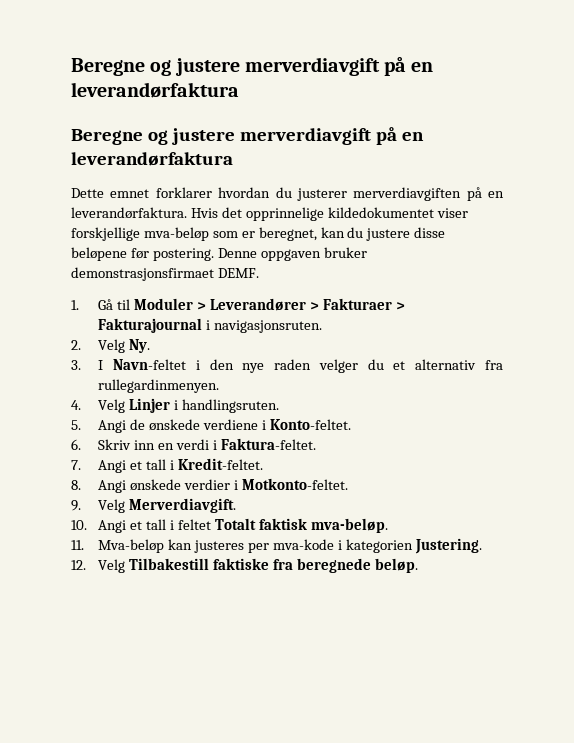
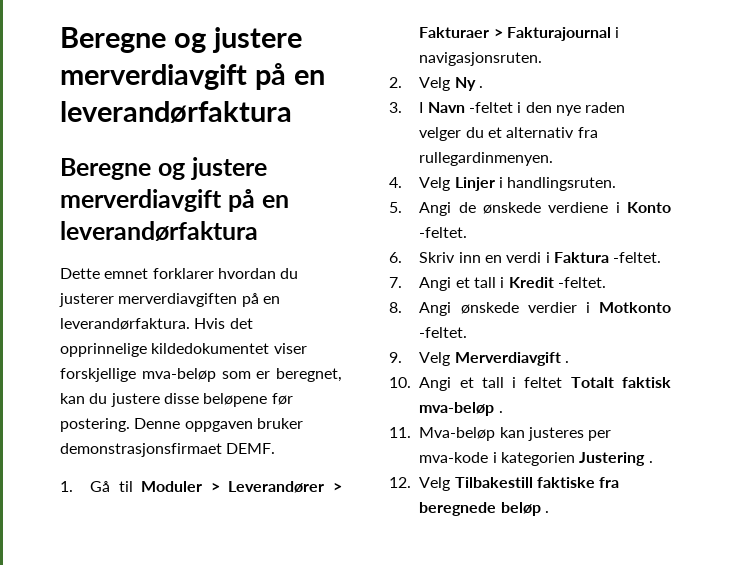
- 2. Velg Ny.
+ 2. Velg Ny .
- 3. I Navn-feltet i den nye raden velger du et alternativ fra rullegardinmenyen.
+ 3. I Navn -feltet i den nye raden velger du et alternativ fra rullegardinmenyen.
- 5. Angi de ønskede verdiene i Konto-feltet.
+ 5. Angi de ønskede verdiene i Konto -feltet.
- 6. Skriv inn en verdi i Faktura-feltet.
+ 6. Skriv inn en verdi i Faktura -feltet.
- 7. Angi et tall i Kredit-feltet.
+ 7. Angi et tall i Kredit -feltet.
- 8. Angi ønskede verdier i Motkonto-feltet.
+ 8. Angi ønskede verdier i Motkonto -feltet.
- 9. Velg Merverdiavgift.
+ 9. Velg Merverdiavgift .
- 10. Angi et tall i feltet Totalt faktisk mva-beløp.
+ 10. Angi et tall i feltet Totalt faktisk mva-beløp .
- 11. Mva-beløp kan justeres per mva-kode i kategorien Justering.
+ 11. Mva-beløp kan justeres per mva-kode i kategorien Justering .
- 12. Velg Tilbakestill faktiske fra beregnede beløp.
+ 12. Velg Tilbakestill faktiske fra beregnede beløp .

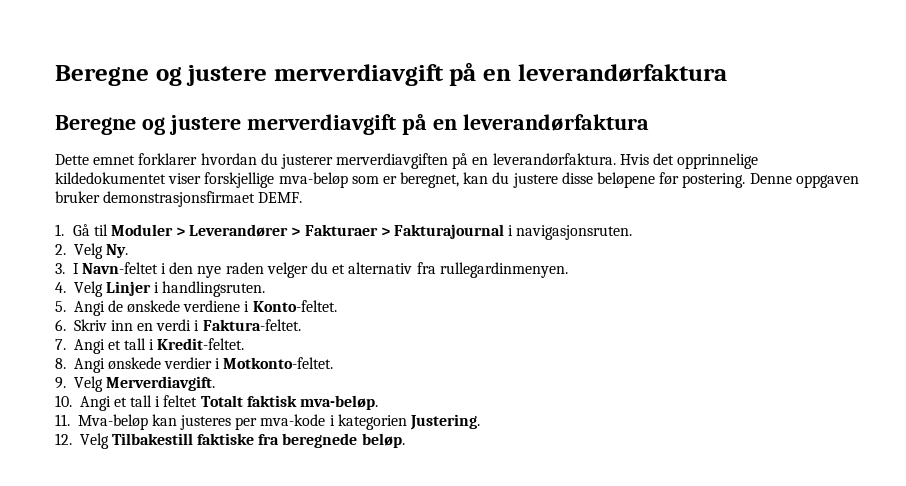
- 2. Velg Ny .
+ 2. Velg Ny.
- 3. I Navn -feltet i den nye raden velger du et alternativ fra rullegardinmenyen.
+ 3. I Navn-feltet i den nye raden velger du et alternativ fra rullegardinmenyen.
- 5. Angi de ønskede verdiene i Konto -feltet.
+ 5. Angi de ønskede verdiene i Konto-feltet.
- 6. Skriv inn en verdi i Faktura -feltet.
+ 6. Skriv inn en verdi i Faktura-feltet.
- 7. Angi et tall i Kredit -feltet.
+ 7. Angi et tall i Kredit-feltet.
- 8. Angi ønskede verdier i Motkonto -feltet.
+ 8. Angi ønskede verdier i Motkonto-feltet.
- 9. Velg Merverdiavgift .
+ 9. Velg Merverdiavgift.
- 10. Angi et tall i feltet Totalt faktisk mva-beløp .
+ 10. Angi et tall i feltet Totalt faktisk mva-beløp.
- 11. Mva-beløp kan justeres per mva-kode i kategorien Justering .
+ 11. Mva-beløp kan justeres per mva-kode i kategorien Justering.
- 12. Velg Tilbakestill faktiske fra beregnede beløp .
+ 12. Velg Tilbakestill faktiske fra beregnede beløp.

